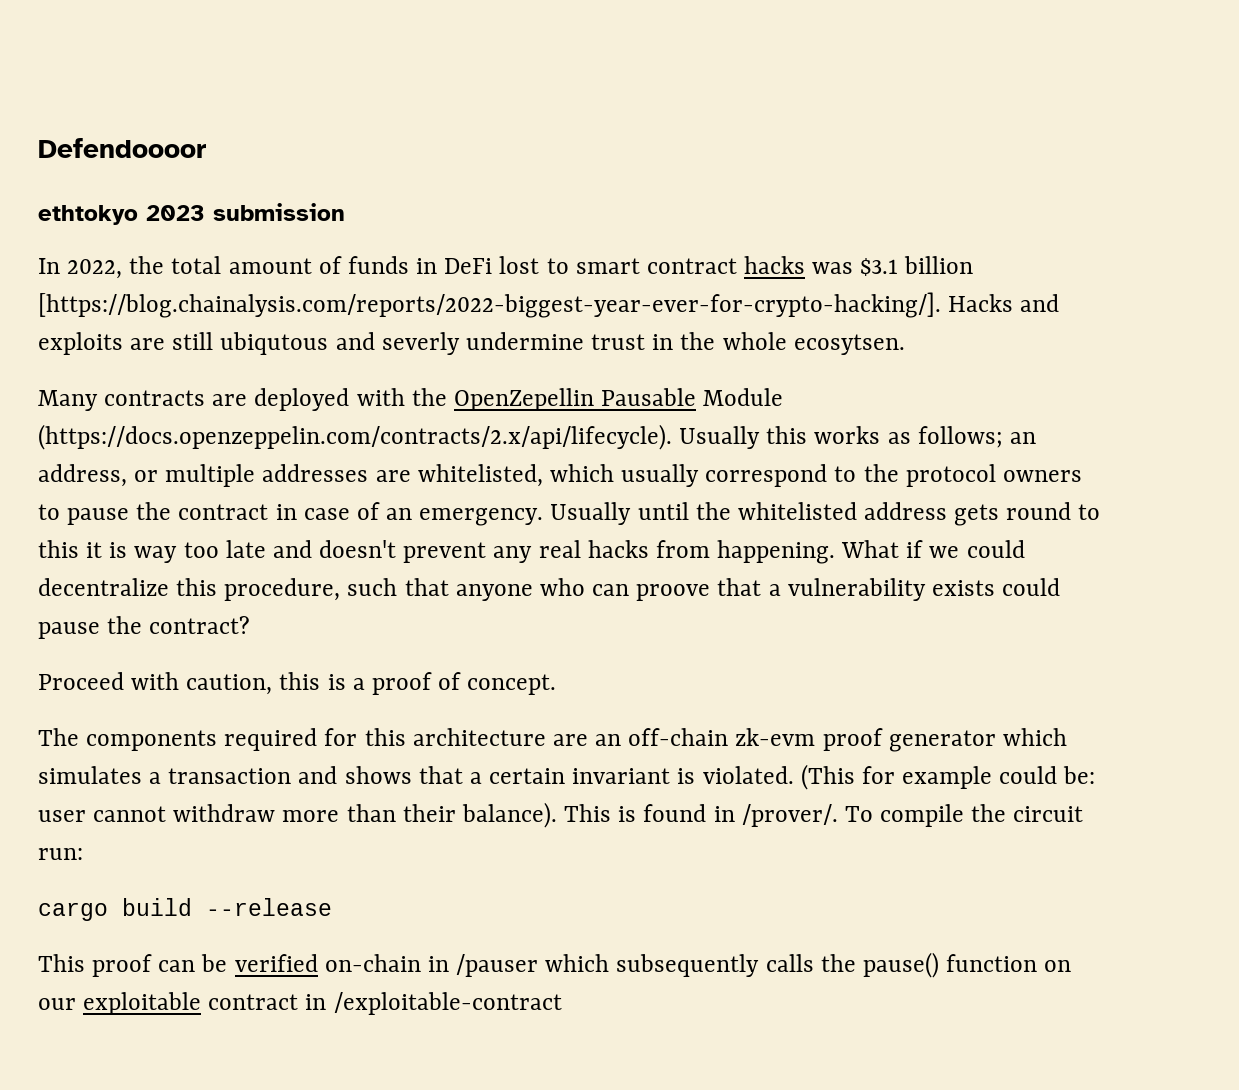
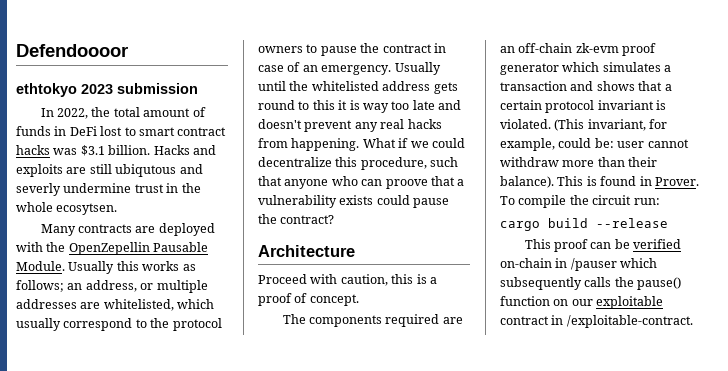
- In 2022, the total amount of funds in DeFi lost to smart contract hacks was $3.1 billion [https://blog.chainalysis.com/reports/2022-biggest-year-ever-for-crypto-hacking/]. Hacks and exploits are still ubiqutous and severly undermine trust in the whole ecosytsen.
+ In 2022, the total amount of funds in DeFi lost to smart contract hacks was $3.1 billion. Hacks and exploits are still ubiqutous and severly undermine trust in the whole ecosytsen.
- Many contracts are deployed with the OpenZepellin Pausable Module (https://docs.openzeppelin.com/contracts/2.x/api/lifecycle). Usually this works as follows; an address, or multiple addresses are whitelisted, which usually correspond to the protocol owners to pause the contract in case of an emergency.
+ Many contracts are deployed with the OpenZepellin Pausable Module. Usually this works as follows; an address, or multiple addresses are whitelisted, which usually correspond to the protocol owners to pause the contract in case of an emergency.
+ Architecture
- The components required for this architecture are an off-chain zk-evm proof generator which simulates a transaction and shows that a certain invariant is violated.
+ The components required are an off-chain zk-evm proof generator which simulates a transaction and shows that a certain protocol invariant is violated.
- (This for example could be: user cannot withdraw more than their balance).
+ (This invariant, for example, could be: user cannot withdraw more than their balance).
- This is found in /prover/.
+ This is found in Prover.
- This proof can be verified on-chain in /pauser which subsequently calls the pause() function on our exploitable contract in /exploitable-contract
+ This proof can be verified on-chain in /pauser which subsequently calls the pause() function on our exploitable contract in /exploitable-contract.

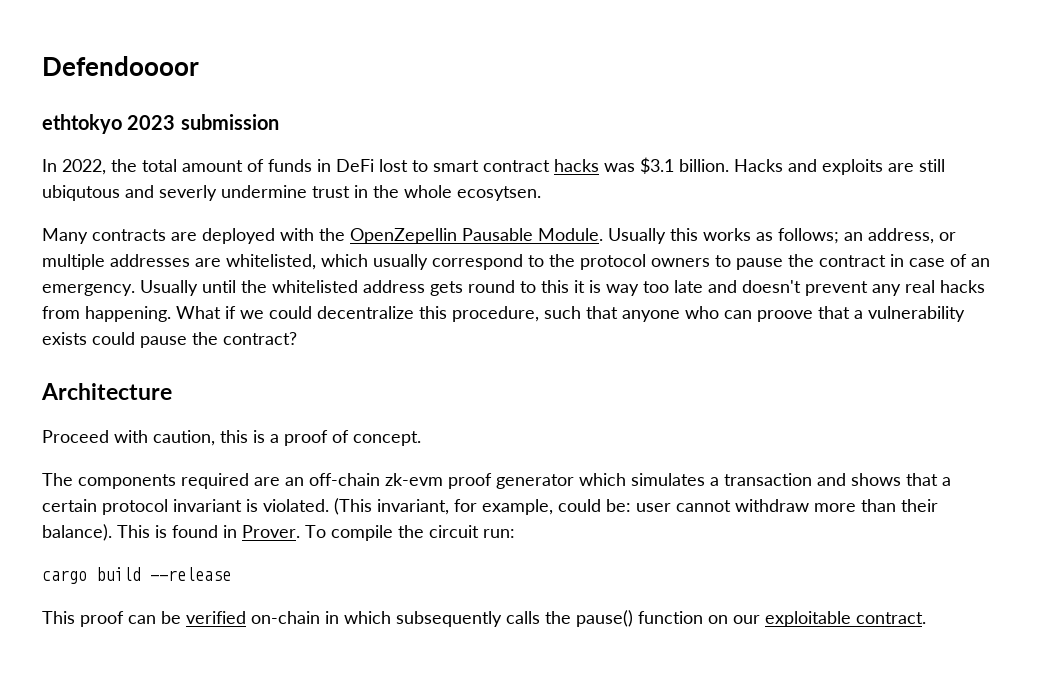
- This proof can be verified on-chain in /pauser which subsequently calls the pause() function on our exploitable contract in /exploitable-contract.
+ This proof can be verified on-chain in which subsequently calls the pause() function on our exploitable contract.

